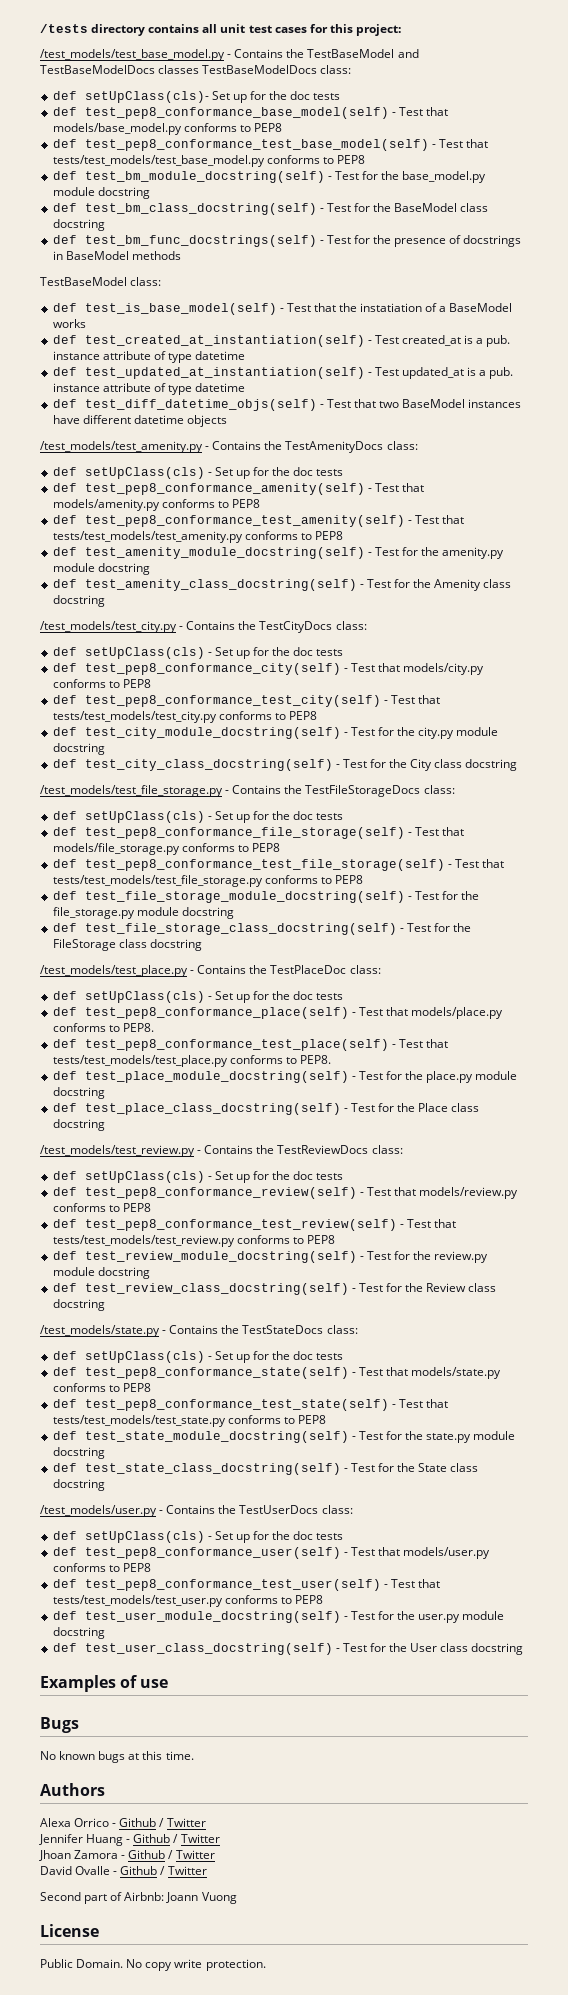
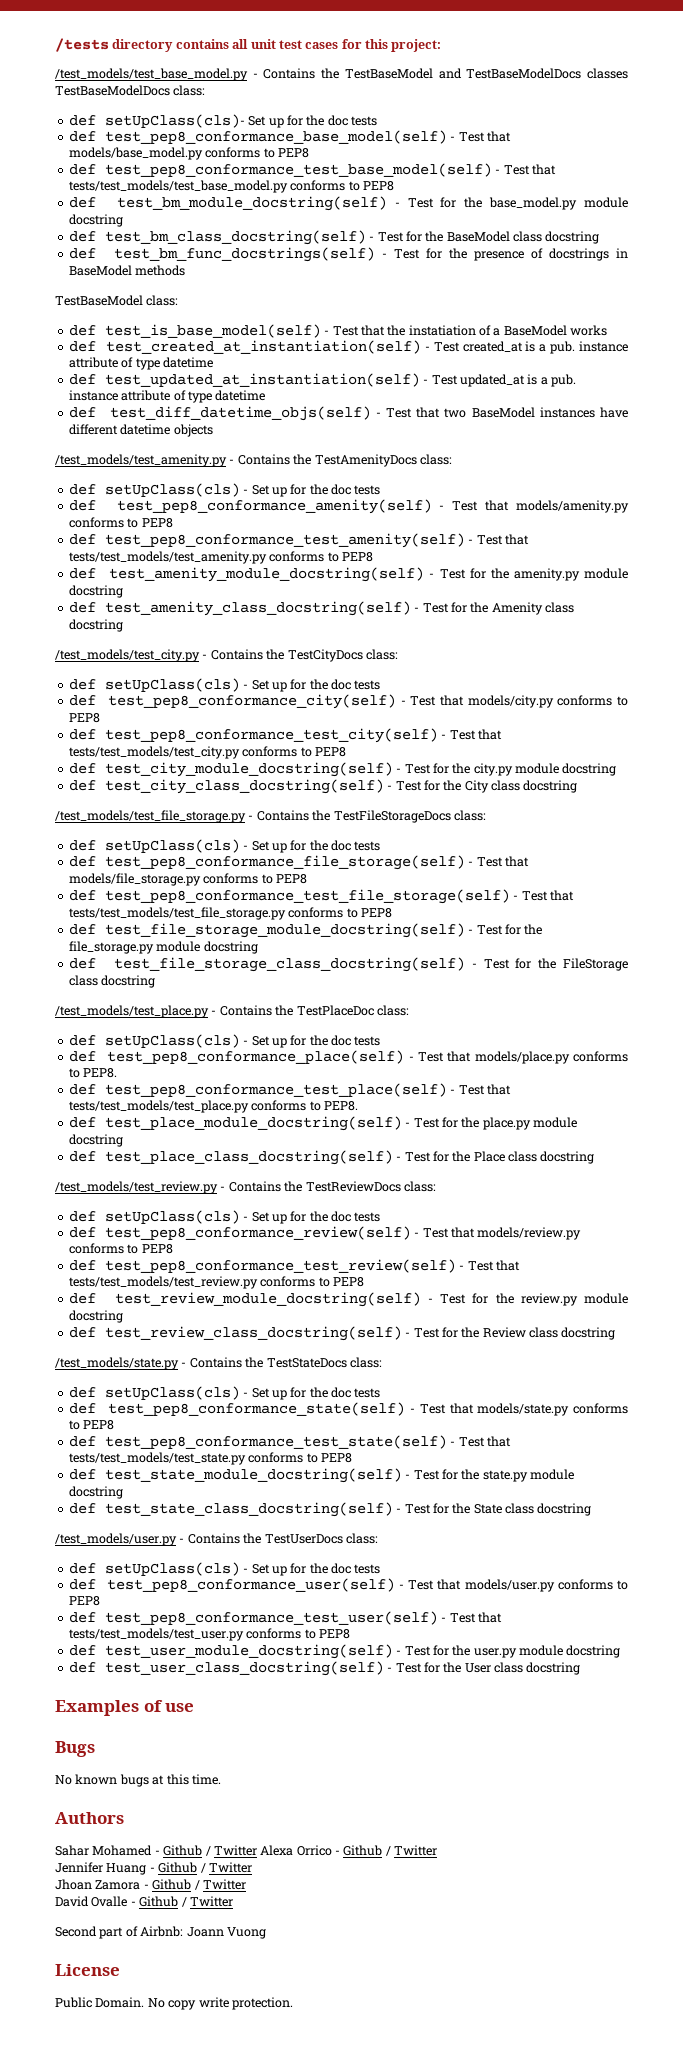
- Alexa Orrico - Github / Twitter
+ Sahar Mohamed - Github / Twitter Alexa Orrico - Github / Twitter

